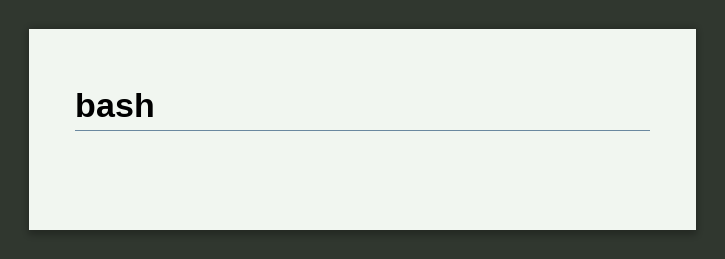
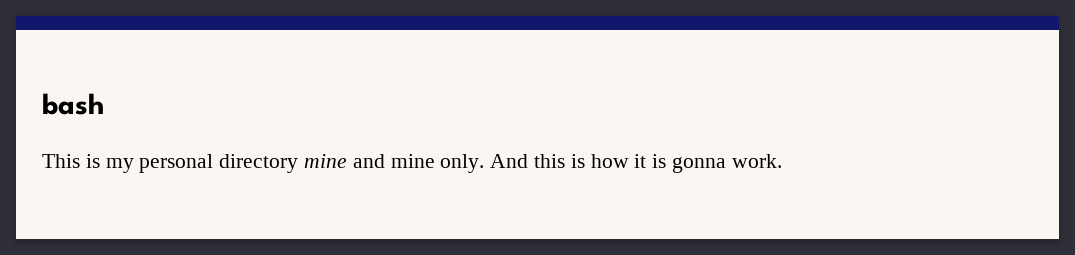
+ This is my personal directory mine and mine only. And this is how it is gonna work.

